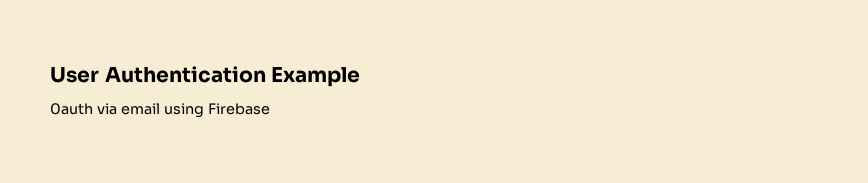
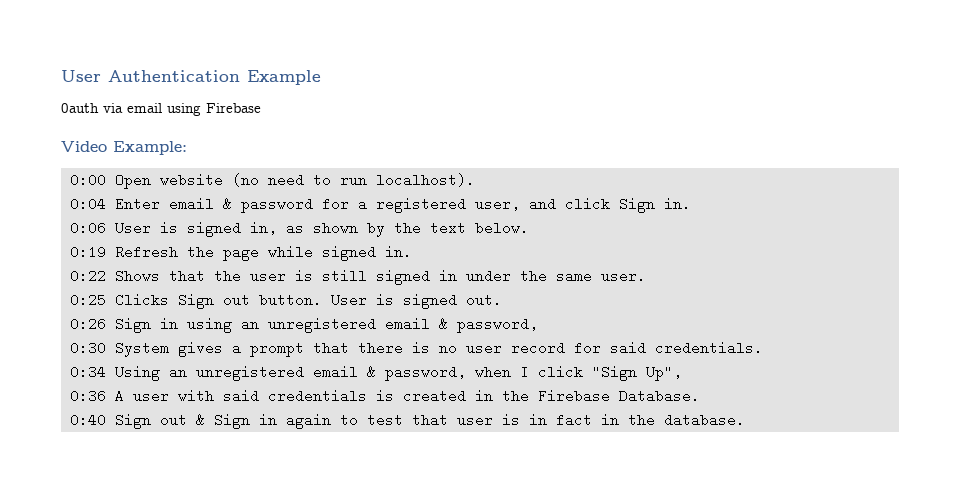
+ Video Example:
+ 0:00 Open website (no need to run localhost).
+ 0:04 Enter email & password for a registered user, and click Sign in.
+ 0:06 User is signed in, as shown by the text below.
+ 0:19 Refresh the page while signed in.
+ 0:22 Shows that the user is still signed in under the same user.
+ 0:25 Clicks Sign out button. User is signed out.
+ 0:26 Sign in using an unregistered email & password,
+ 0:30 System gives a prompt that there is no user record for said credentials.
+ 0:34 Using an unregistered email & password, when I click "Sign Up",
+ 0:36 A user with said credentials is created in the Firebase Database.
+ 0:40 Sign out & Sign in again to test that user is in fact in the database.

